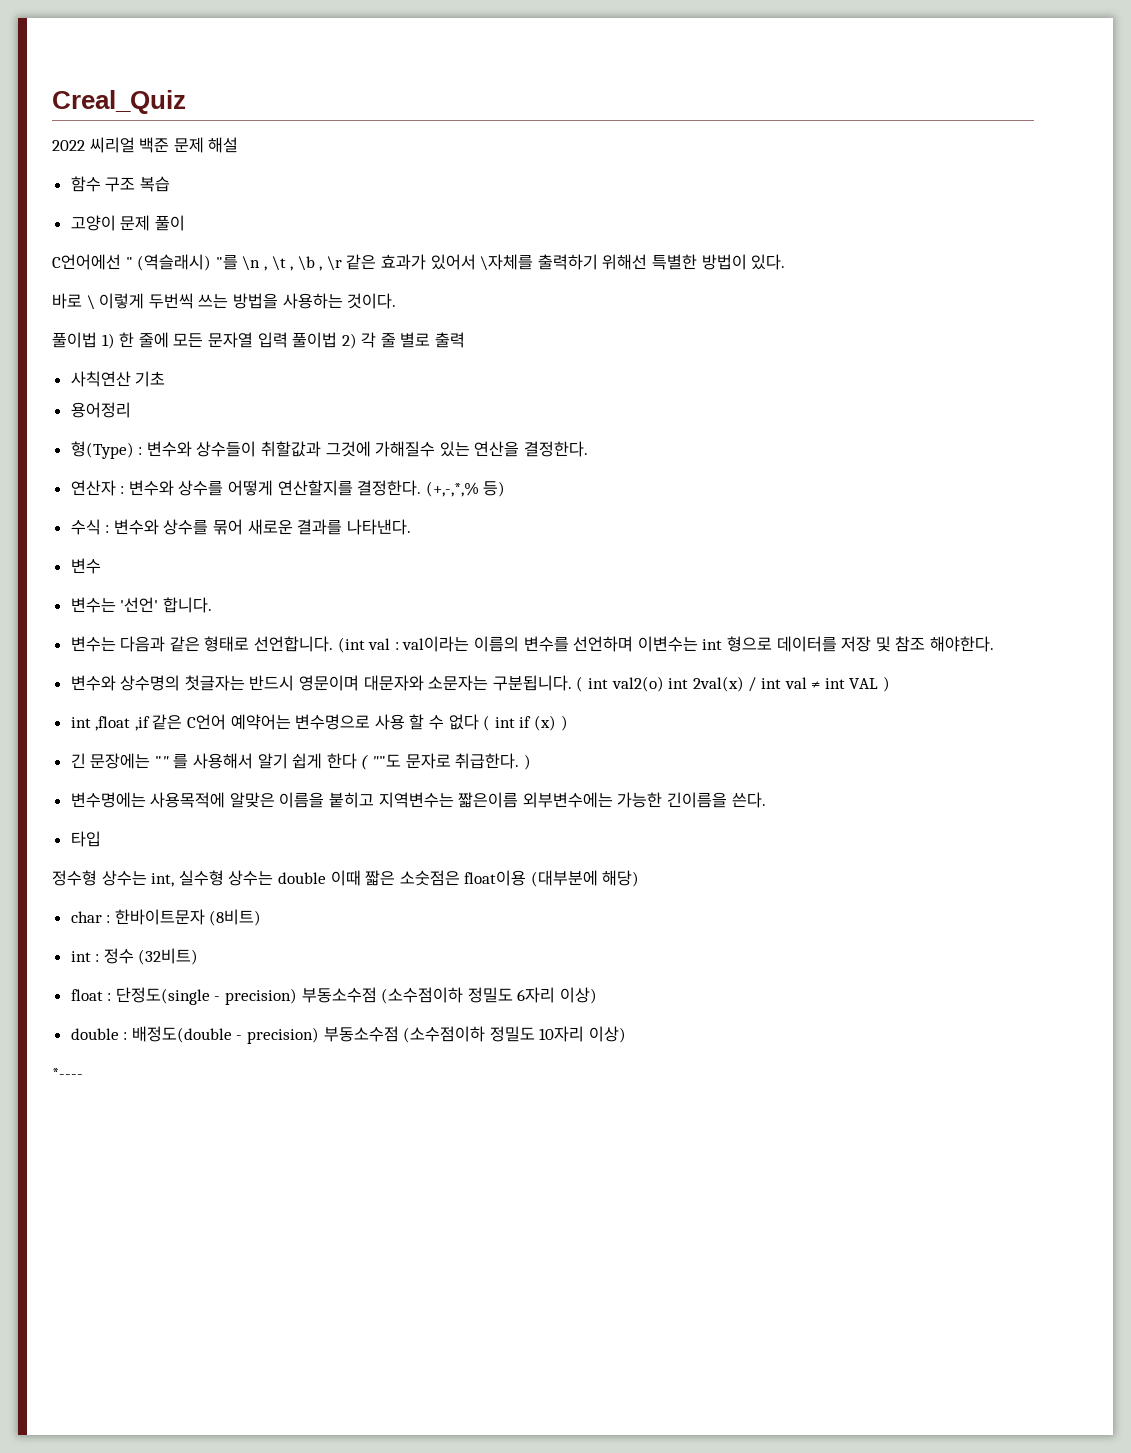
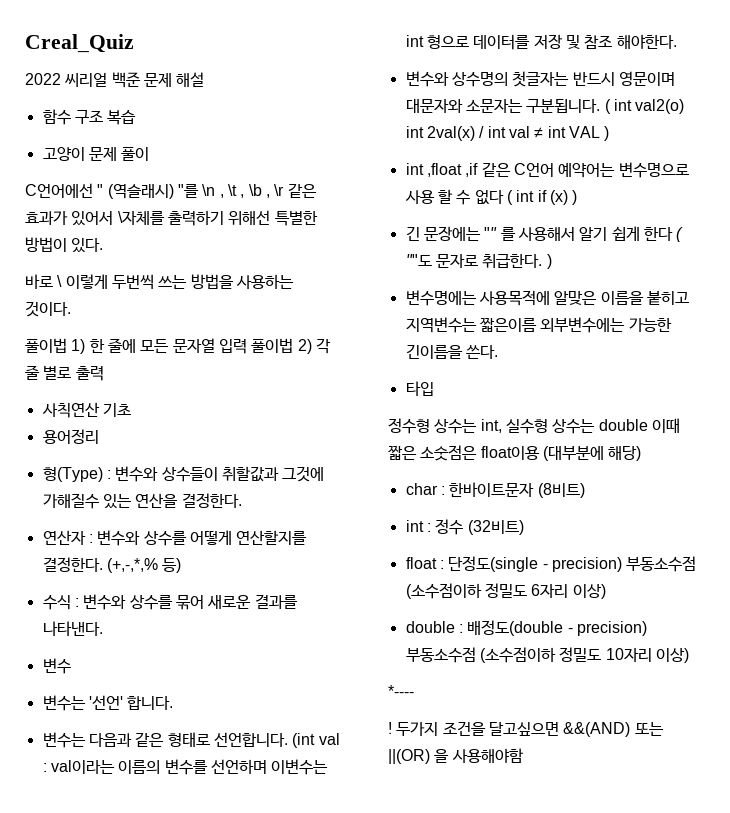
+ ! 두가지 조건을 달고싶으면 &&(AND) 또는 ||(OR) 을 사용해야함

